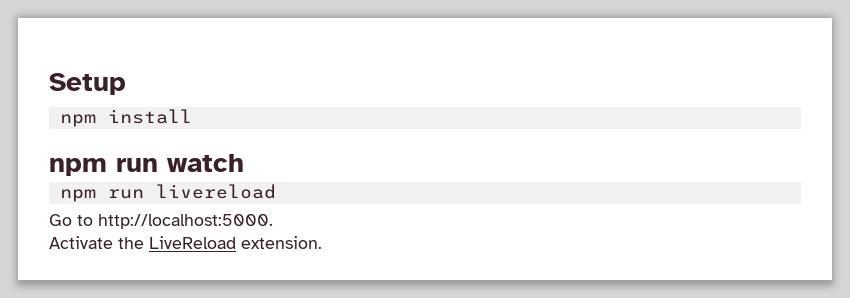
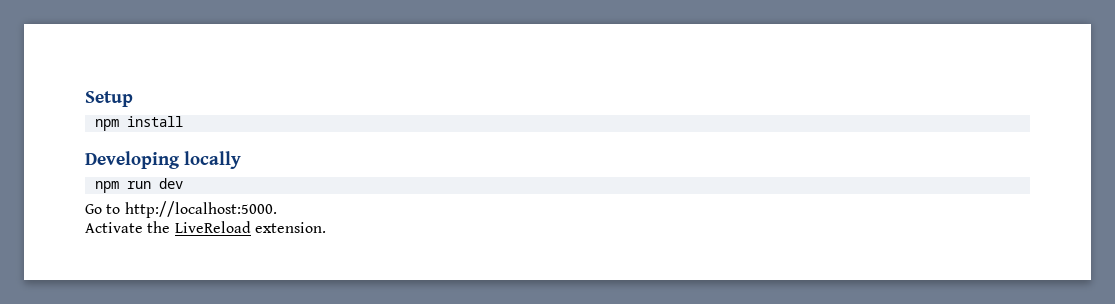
- npm run watch
- npm run livereload
+ Developing locally
+ npm run dev

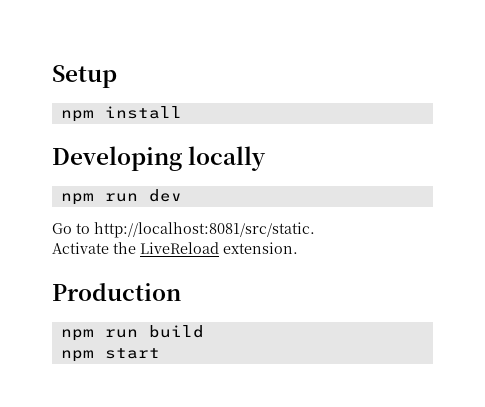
- Go to http://localhost:5000.
+ Go to http://localhost:8081/src/static.
+ Production
+ npm run build
+ npm start

